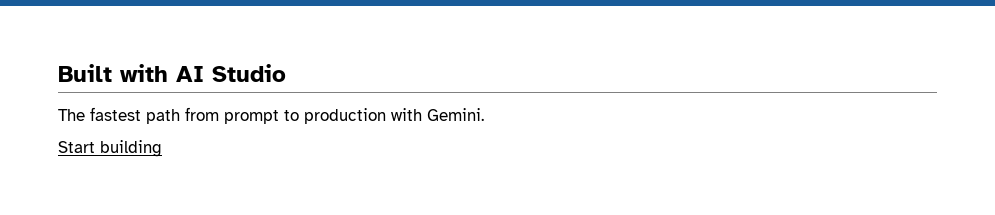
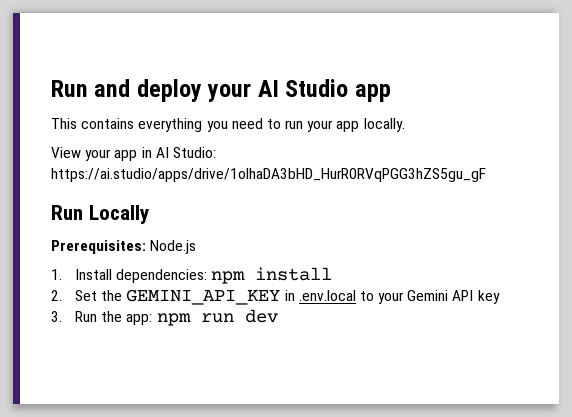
- Built with AI Studio
- The fastest path from prompt to production with Gemini.
- Start building
+ Run and deploy your AI Studio app
+ This contains everything you need to run your app locally.
+ View your app in AI Studio: https://ai.studio/apps/drive/1olhaDA3bHD_HurR0RVqPGG3hZS5gu_gF
+ Run Locally
+ Prerequisites: Node.js
+ 1. Install dependencies: npm install
+ 2. Set the GEMINI_API_KEY in .env.local to your Gemini API key
+ 3. Run the app: npm run dev

